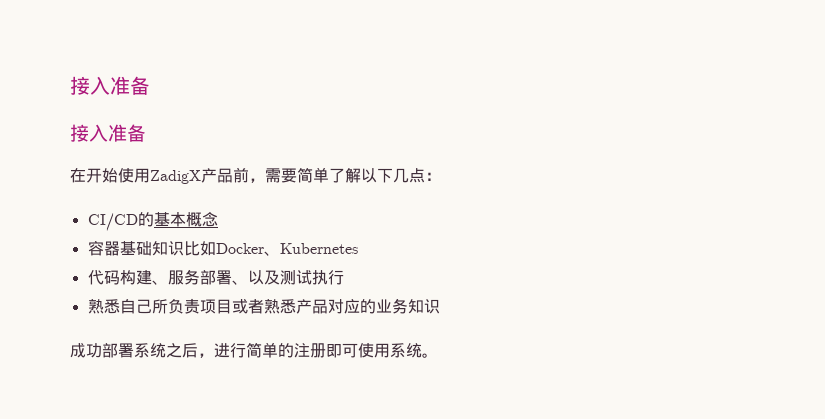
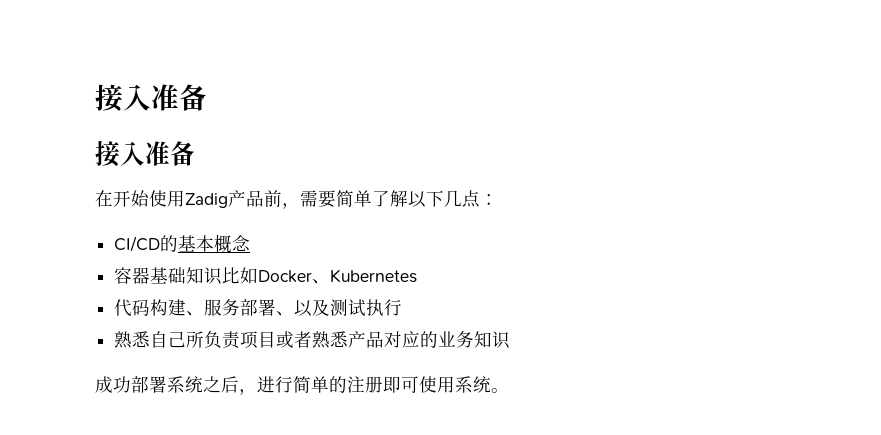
- 在开始使用ZadigX产品前，需要简单了解以下几点：
+ 在开始使用Zadig产品前，需要简单了解以下几点：

